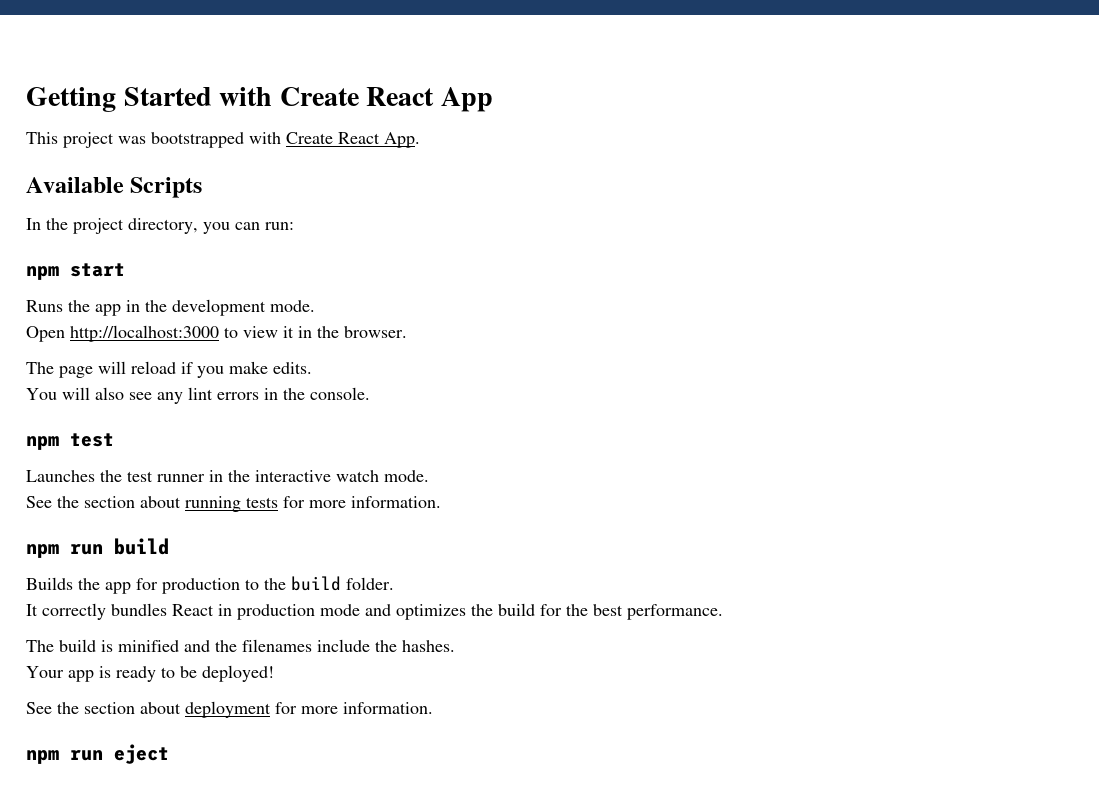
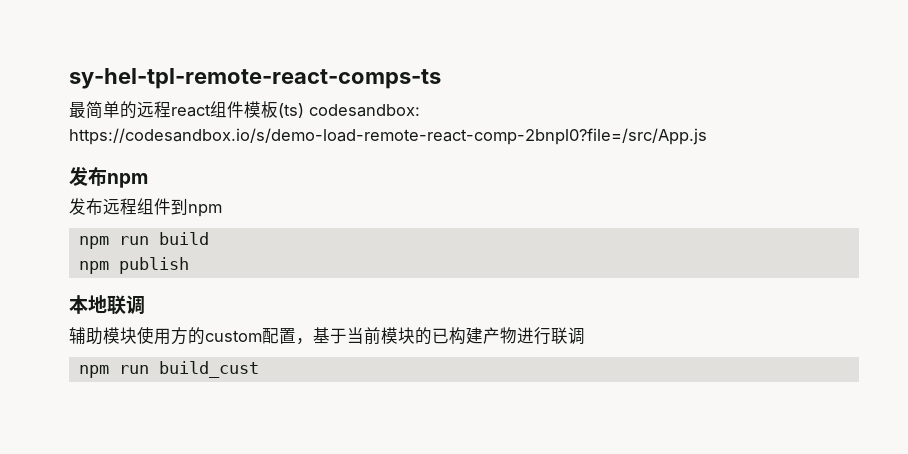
- Getting Started with Create React App
- This project was bootstrapped with Create React App.
- Available Scripts
- In the project directory, you can run:
- npm start
- Runs the app in the development mode.
- Open http://localhost:3000 to view it in the browser.
- The page will reload if you make edits.
- You will also see any lint errors in the console.
- npm test
- Launches the test runner in the interactive watch mode.
- See the section about running tests for more information.
+ sy-hel-tpl-remote-react-comps-ts
+ 最简单的远程react组件模板(ts) codesandbox: https://codesandbox.io/s/demo-load-remote-react-comp-2bnpl0?file=/src/App.js
+ 发布npm
+ 发布远程组件到npm
  npm run build
- Builds the app for production to the build folder.
- It correctly bundles React in production mode and optimizes the build for the best performance.
- The build is minified and the filenames include the hashes.
- Your app is ready to be deployed!
- See the section about deployment for more information.
- npm run eject
+ npm publish
+ 本地联调
+ 辅助模块使用方的custom配置，基于当前模块的已构建产物进行联调
+ npm run build_cust

